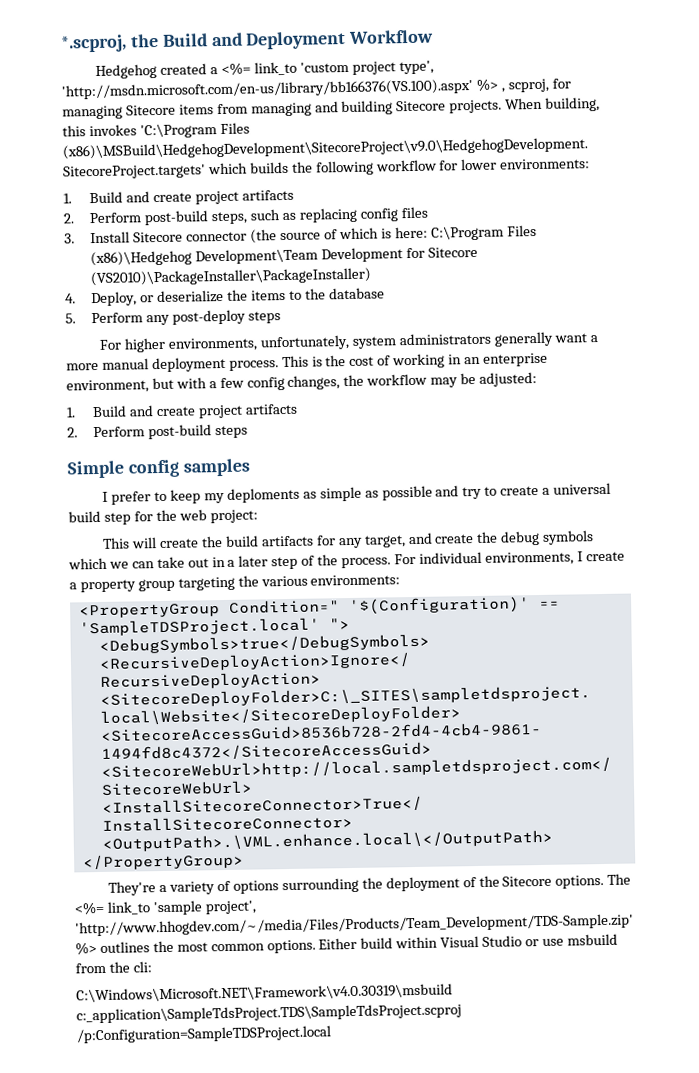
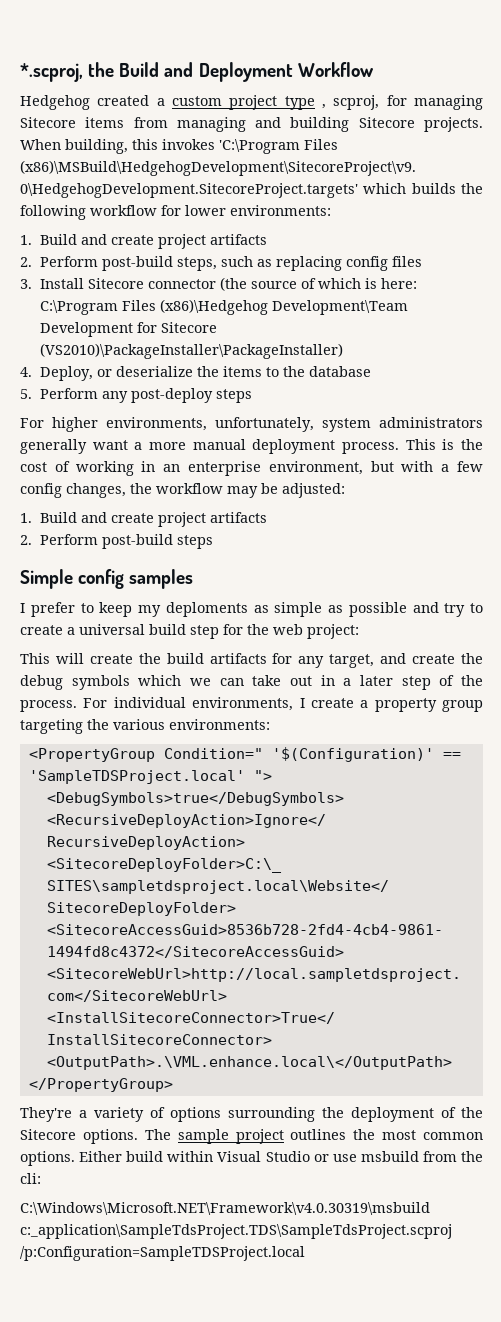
- Hedgehog created a <%= link_to 'custom project type', 'http://msdn.microsoft.com/en-us/library/bb166376(VS.100).aspx' %> , scproj, for managing Sitecore items from managing and building Sitecore projects.
+ Hedgehog created a custom project type , scproj, for managing Sitecore items from managing and building Sitecore projects.
- The <%= link_to 'sample project', 'http://www.hhogdev.com/~/media/Files/Products/Team_Development/TDS-Sample.zip' %> outlines the most common options.
+ The sample project outlines the most common options.

